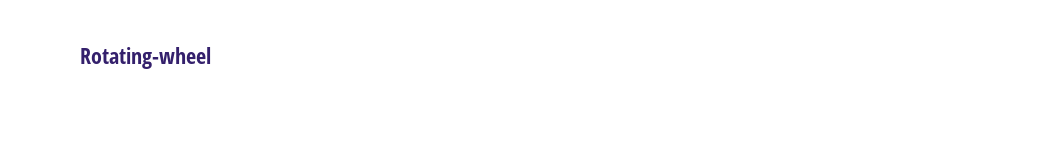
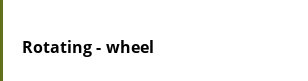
- Rotating-wheel
+ Rotating - wheel

